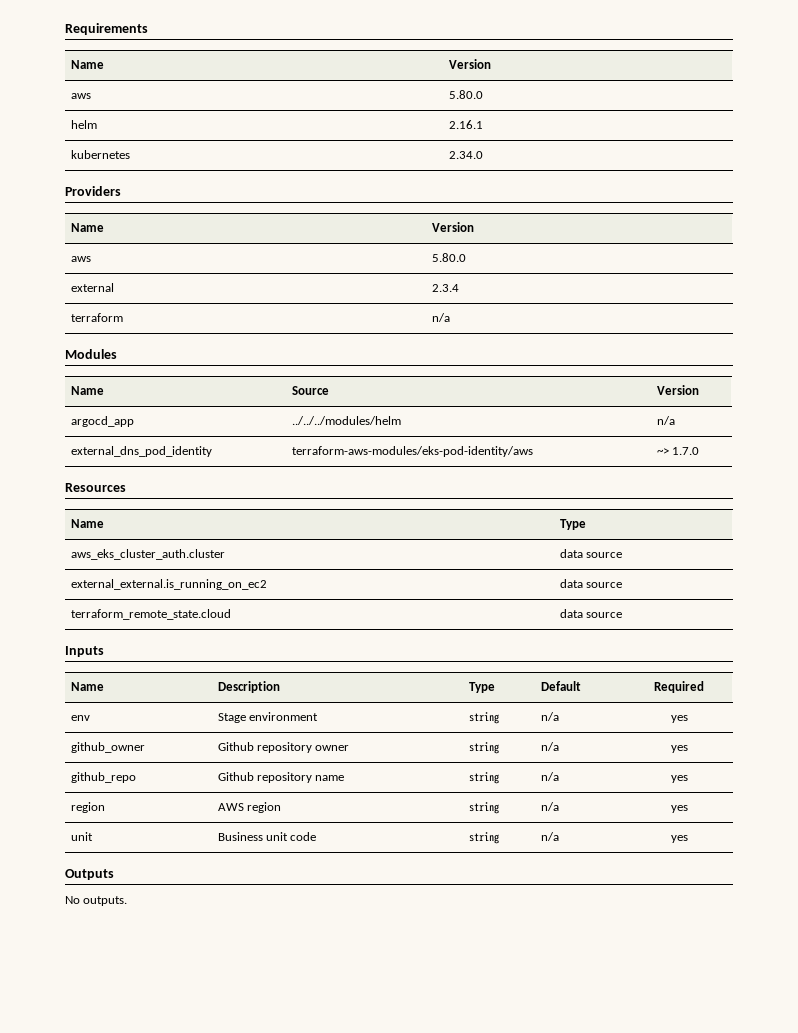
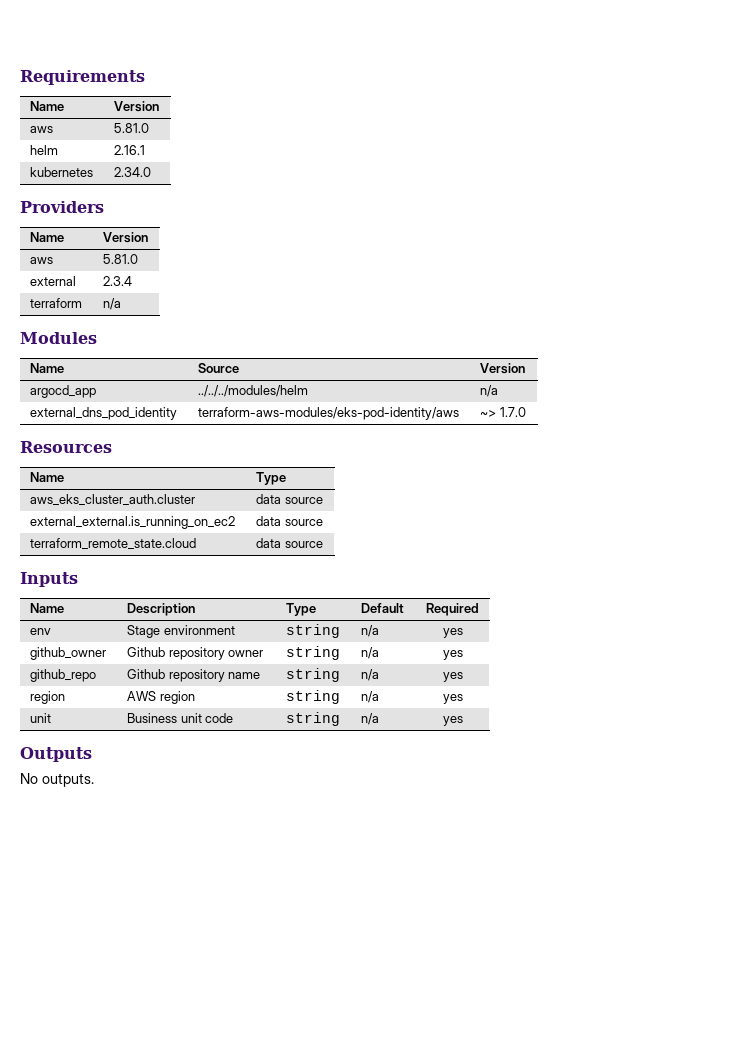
  Requirements
  Name | Version
- aws | 5.80.0
+ aws | 5.81.0
  Providers
  Name | Version
- aws | 5.80.0
+ aws | 5.81.0

